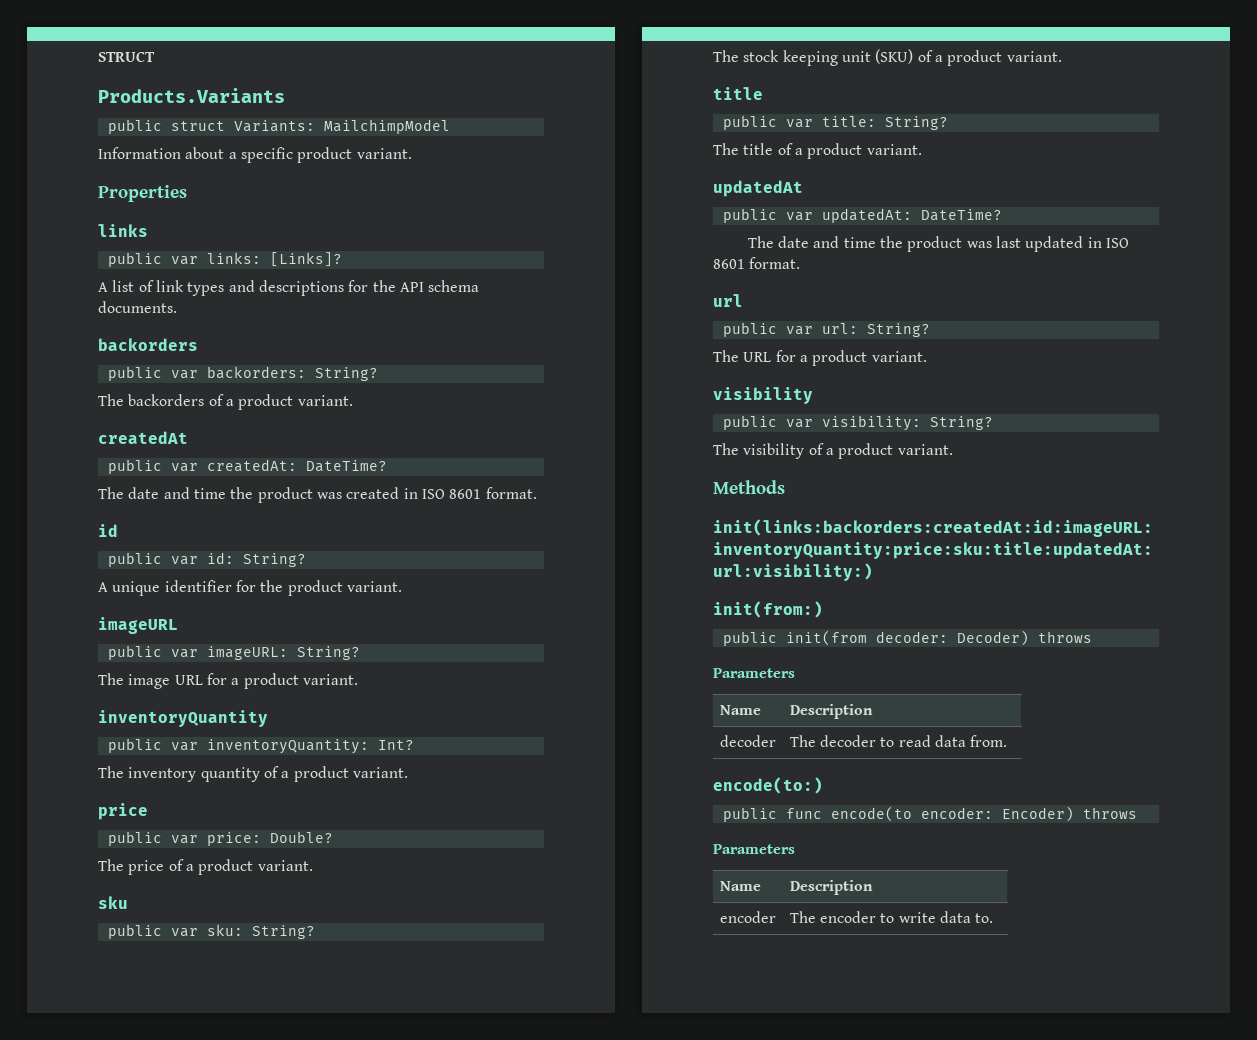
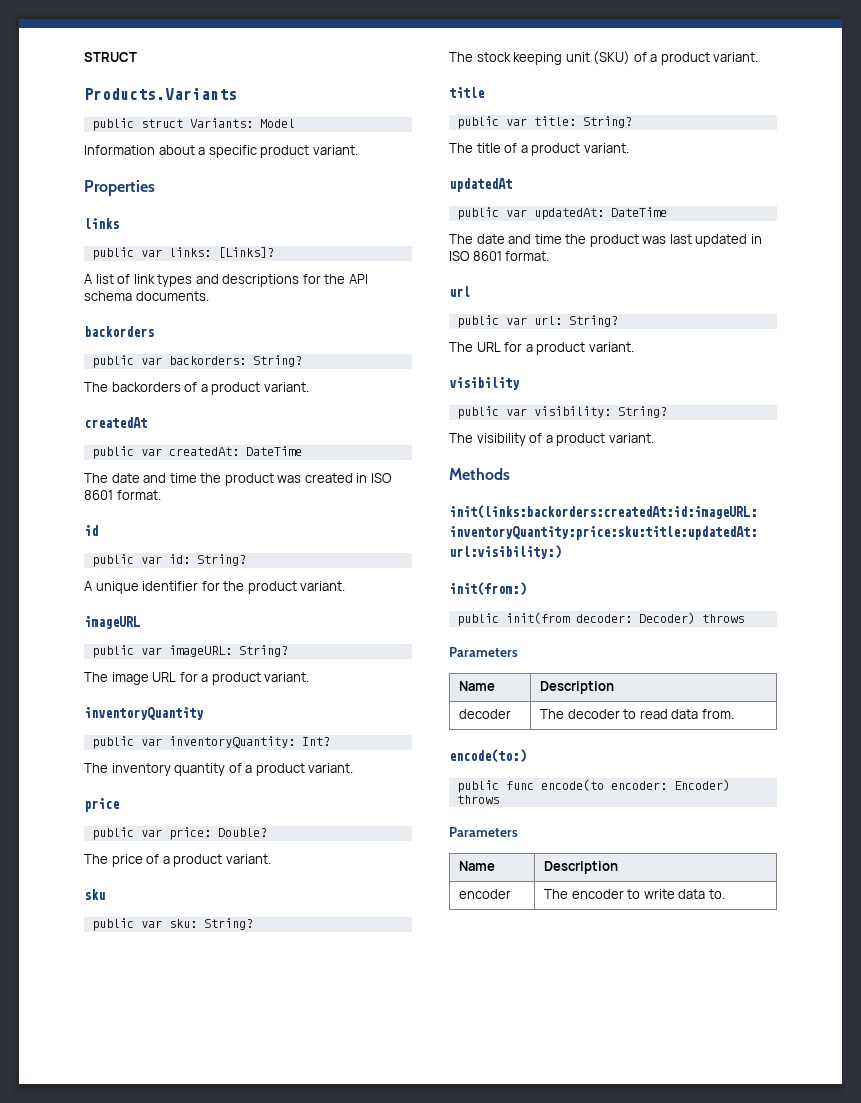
- public struct Variants: MailchimpModel
+ public struct Variants: Model
- public var createdAt: DateTime?
+ public var createdAt: DateTime
- public var updatedAt: DateTime?
+ public var updatedAt: DateTime

